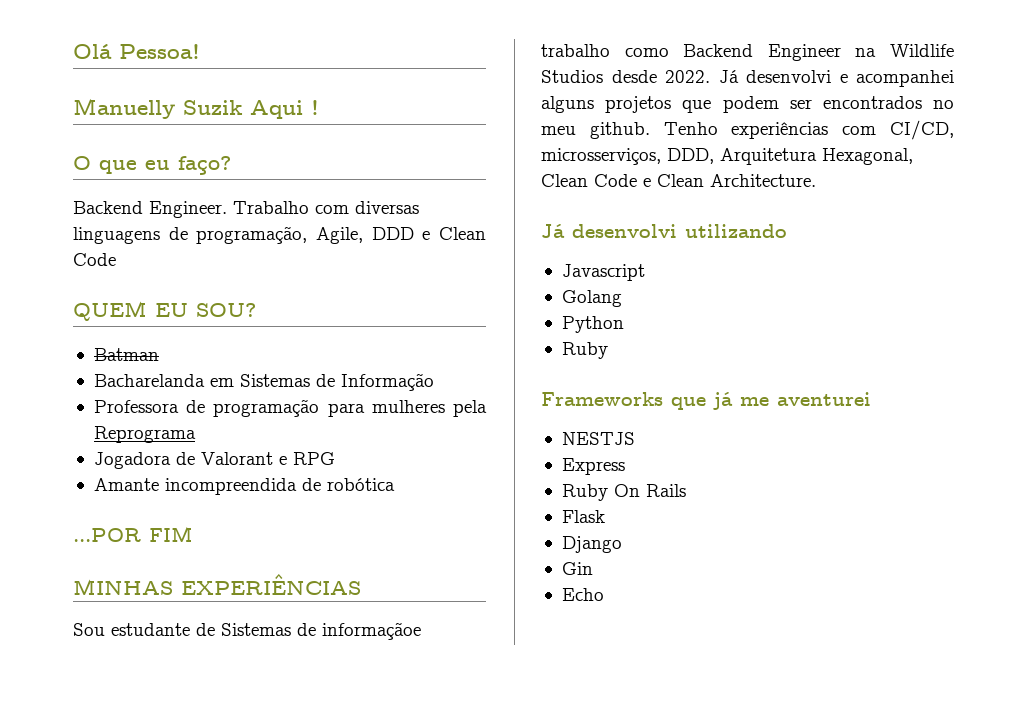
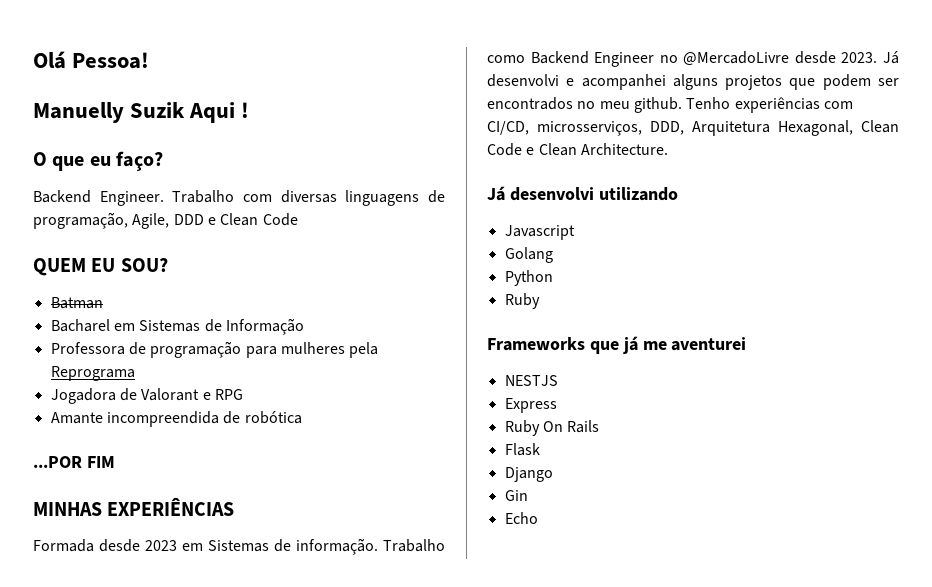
- Bacharelanda em Sistemas de Informação
+ Bacharel em Sistemas de Informação
- Sou estudante de Sistemas de informaçãoe trabalho como Backend Engineer na Wildlife Studios desde 2022.
+ Formada desde 2023 em Sistemas de informação. Trabalho como Backend Engineer no @MercadoLivre desde 2023.

